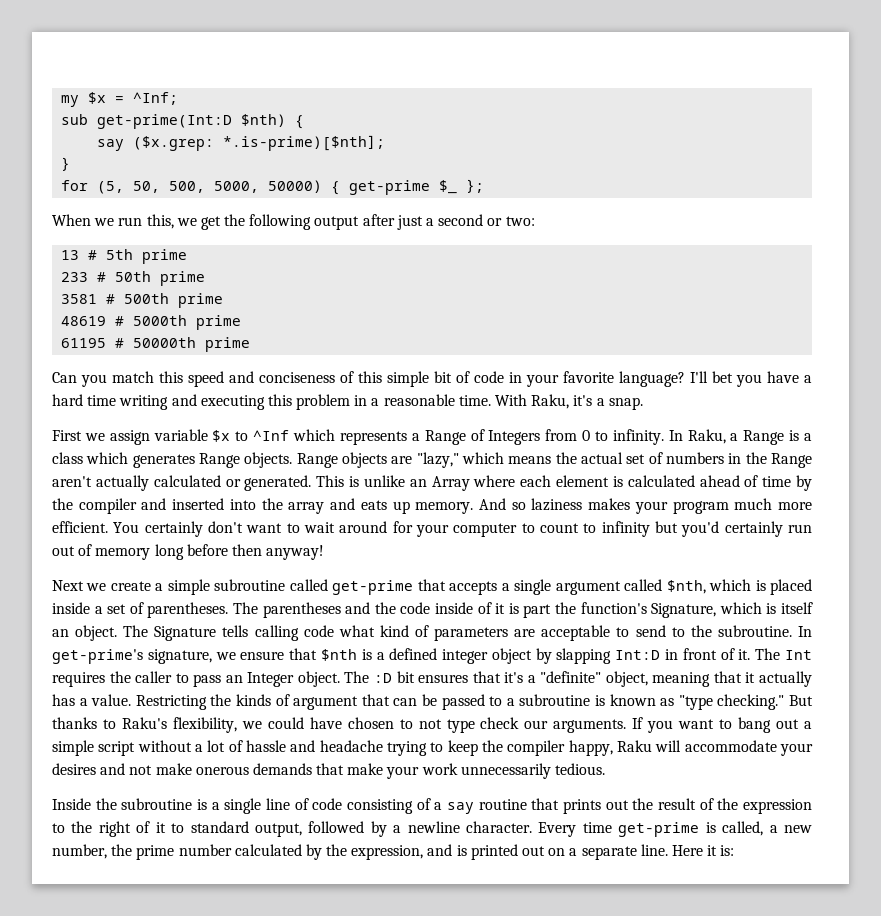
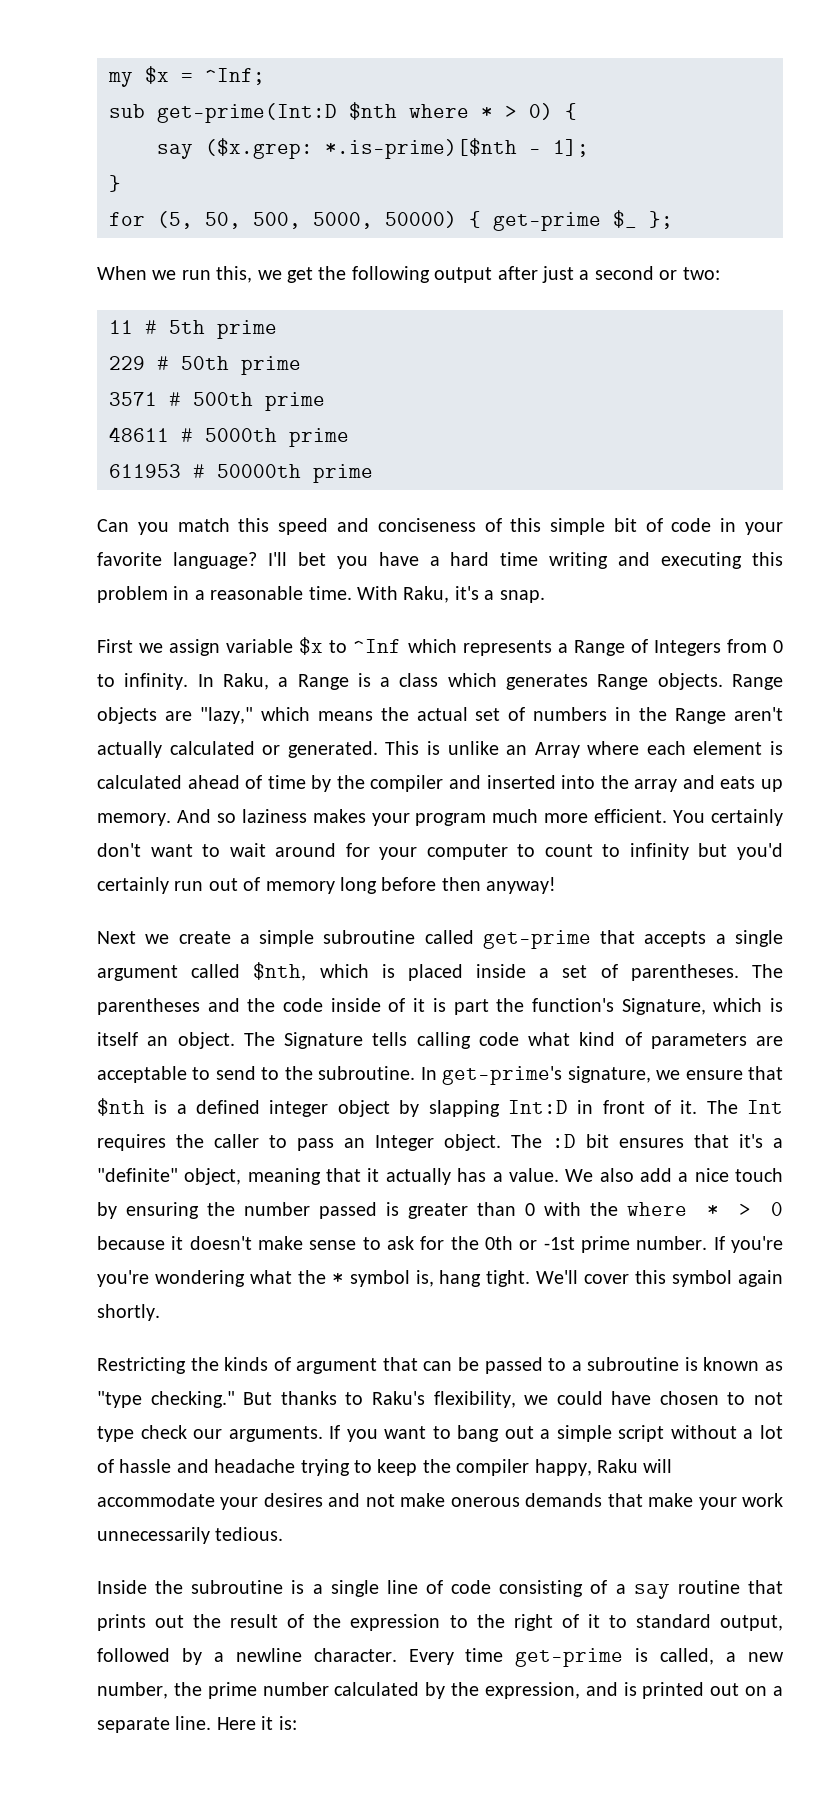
- sub get-prime(Int:D $nth) {
+ sub get-prime(Int:D $nth where * > 0) {
- say ($x.grep: *.is-prime)[$nth];
+ say ($x.grep: *.is-prime)[$nth - 1];
- 13 # 5th prime
+ 11 # 5th prime
- 233 # 50th prime
+ 229 # 50th prime
- 3581 # 500th prime
+ 3571 # 500th prime
- 48619 # 5000th prime
+ 48611 # 5000th prime
- 61195 # 50000th prime
+ 611953 # 50000th prime
- The :D bit ensures that it's a "definite" object, meaning that it actually has a value. Restricting the kinds of argument that can be passed to a subroutine is known as "type checking."
+ The :D bit ensures that it's a "definite" object, meaning that it actually has a value. We also add a nice touch by ensuring the number passed is greater than 0 with the where * > 0 because it doesn't make sense to ask for the 0th or -1st prime number. If you're you're wondering what the * symbol is, hang tight. We'll cover this symbol again shortly.
+ Restricting the kinds of argument that can be passed to a subroutine is known as "type checking."

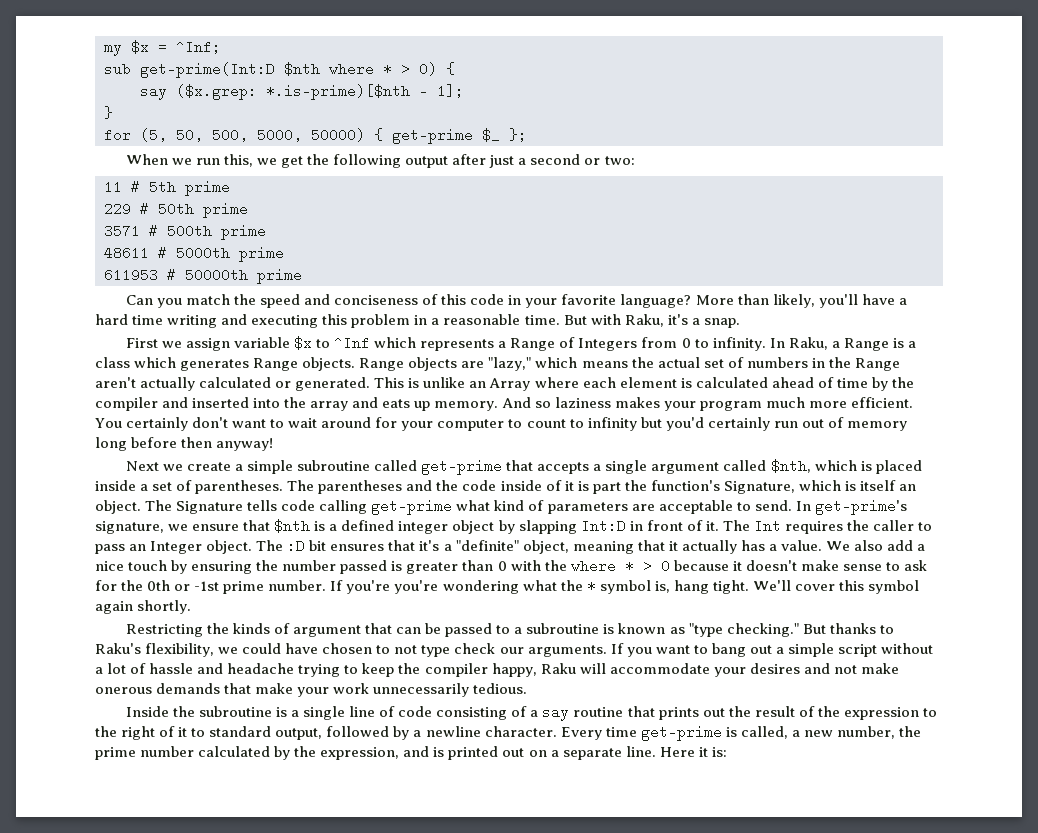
- Can you match this speed and conciseness of this simple bit of code in your favorite language?
+ Can you match the speed and conciseness of this code in your favorite language?
- I'll bet you have a hard time writing and executing this problem in a reasonable time.
+ More than likely, you'll have a hard time writing and executing this problem in a reasonable time.
- With Raku, it's a snap.
+ But with Raku, it's a snap.
- The Signature tells calling code what kind of parameters are acceptable to send to the subroutine.
+ The Signature tells code calling get-prime what kind of parameters are acceptable to send.

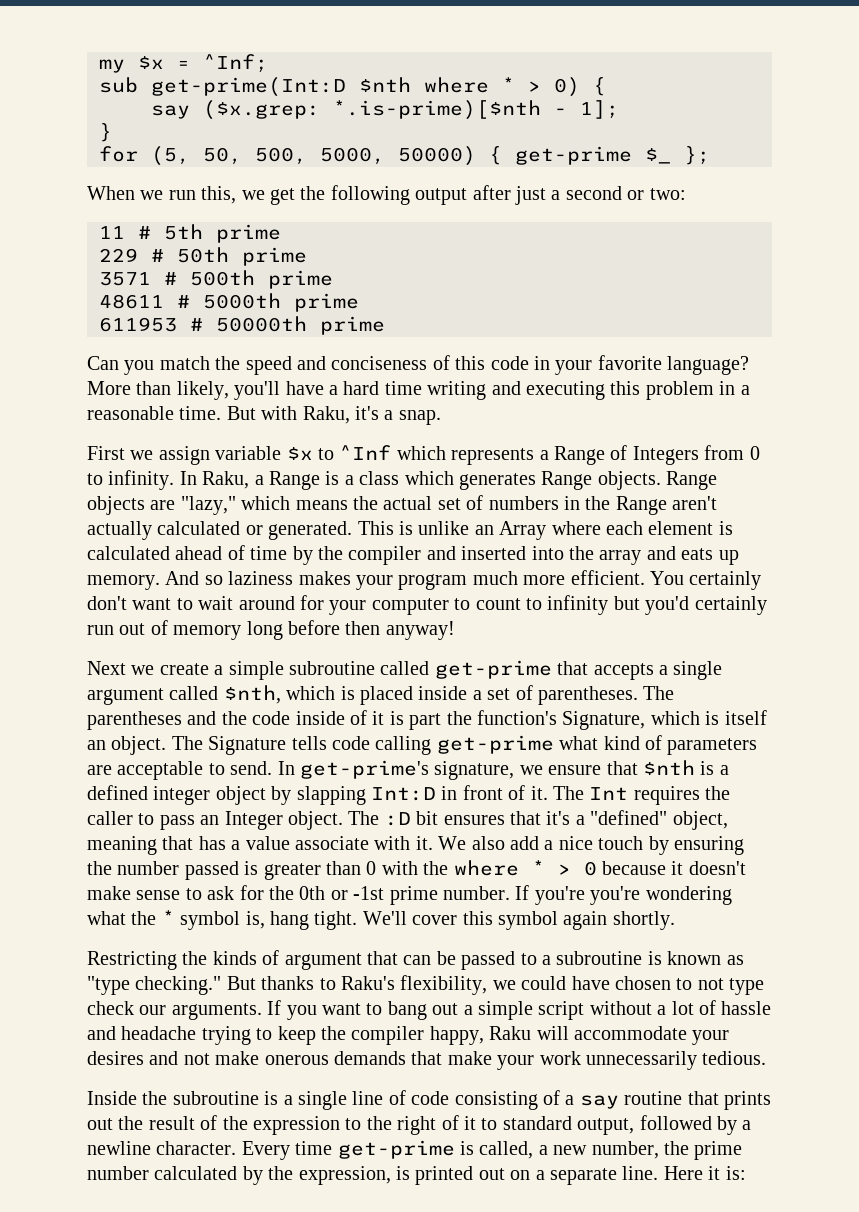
- The :D bit ensures that it's a "definite" object, meaning that it actually has a value.
+ The :D bit ensures that it's a "defined" object, meaning that has a value associate with it.
- Every time get-prime is called, a new number, the prime number calculated by the expression, and is printed out on a separate line.
+ Every time get-prime is called, a new number, the prime number calculated by the expression, is printed out on a separate line.

